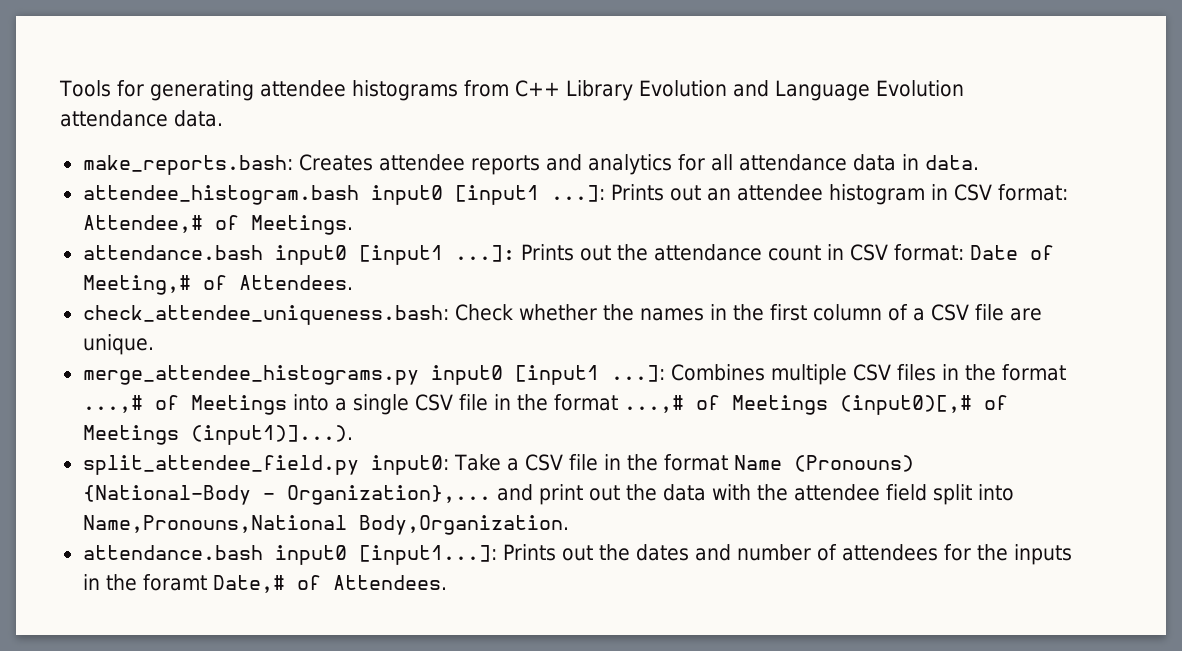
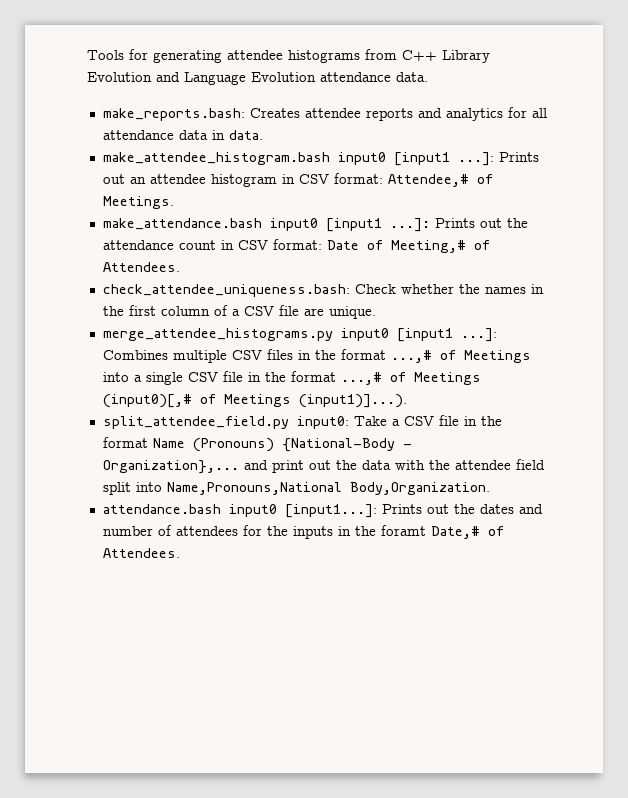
- attendee_histogram.bash input0 [input1 ...]: Prints out an attendee histogram in CSV format: Attendee,# of Meetings.
+ make_attendee_histogram.bash input0 [input1 ...]: Prints out an attendee histogram in CSV format: Attendee,# of Meetings.
- attendance.bash input0 [input1 ...]: Prints out the attendance count in CSV format: Date of Meeting,# of Attendees.
+ make_attendance.bash input0 [input1 ...]: Prints out the attendance count in CSV format: Date of Meeting,# of Attendees.

